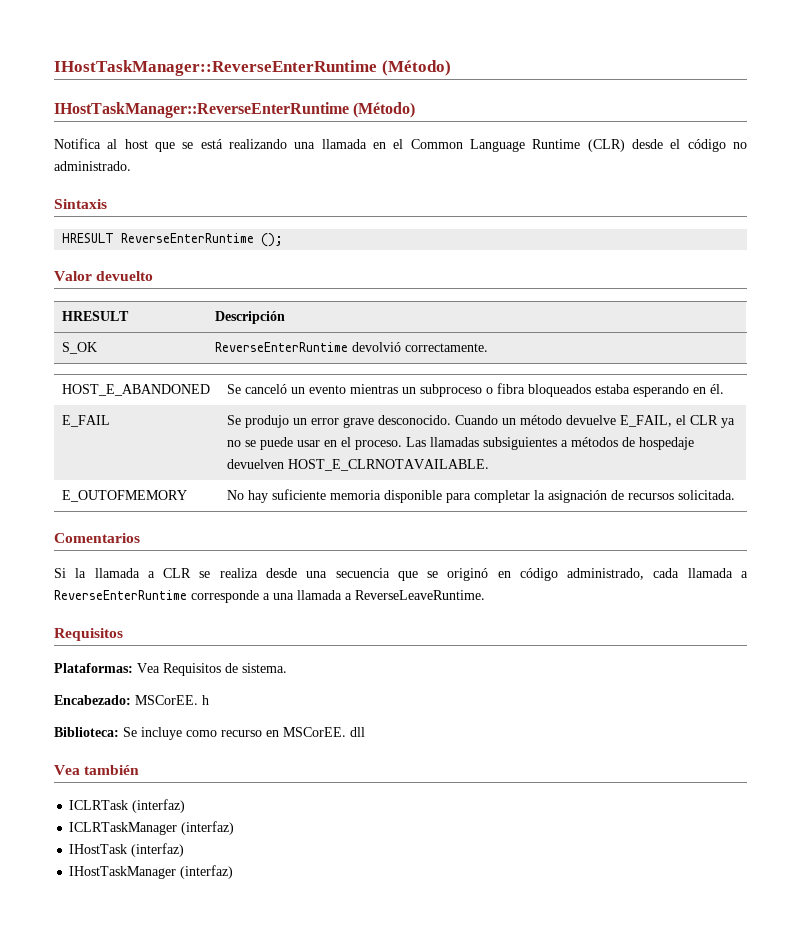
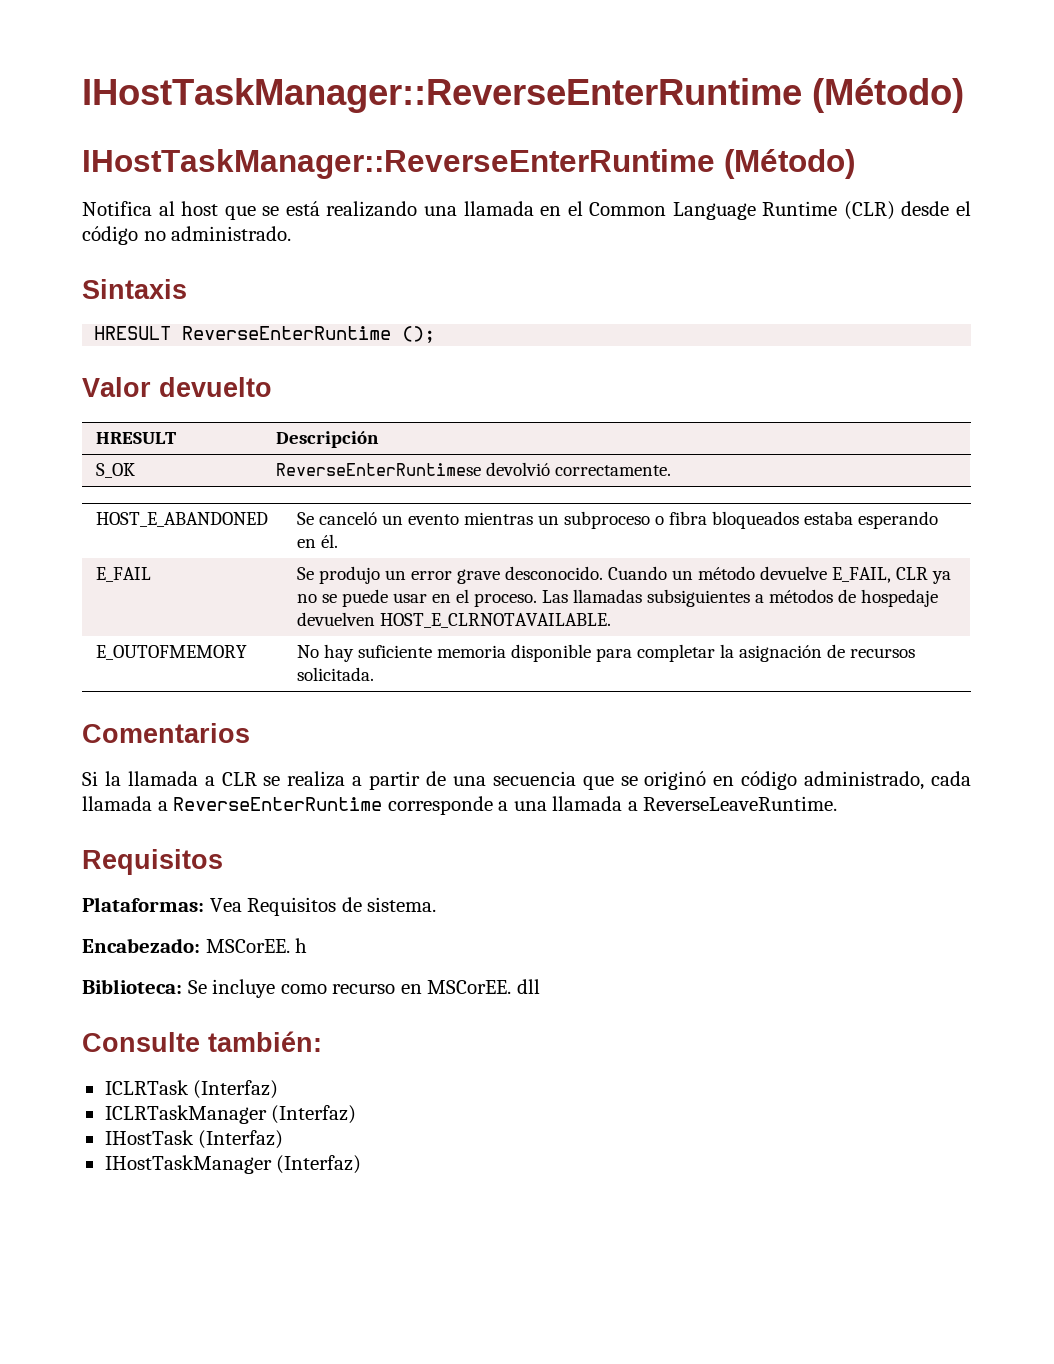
- S_OK | ReverseEnterRuntime devolvió correctamente.
+ S_OK | ReverseEnterRuntimese devolvió correctamente.
- E_FAIL | Se produjo un error grave desconocido. Cuando un método devuelve E_FAIL, el CLR ya no se puede usar en el proceso. Las llamadas subsiguientes a métodos de hospedaje devuelven HOST_E_CLRNOTAVAILABLE.
+ E_FAIL | Se produjo un error grave desconocido. Cuando un método devuelve E_FAIL, CLR ya no se puede usar en el proceso. Las llamadas subsiguientes a métodos de hospedaje devuelven HOST_E_CLRNOTAVAILABLE.
- Si la llamada a CLR se realiza desde una secuencia que se originó en código administrado, cada llamada a ReverseEnterRuntime corresponde a una llamada a ReverseLeaveRuntime.
+ Si la llamada a CLR se realiza a partir de una secuencia que se originó en código administrado, cada llamada a ReverseEnterRuntime corresponde a una llamada a ReverseLeaveRuntime.
- Vea también
+ Consulte también:
- ICLRTask (interfaz)
+ ICLRTask (Interfaz)
- ICLRTaskManager (interfaz)
+ ICLRTaskManager (Interfaz)
- IHostTask (interfaz)
+ IHostTask (Interfaz)
- IHostTaskManager (interfaz)
+ IHostTaskManager (Interfaz)

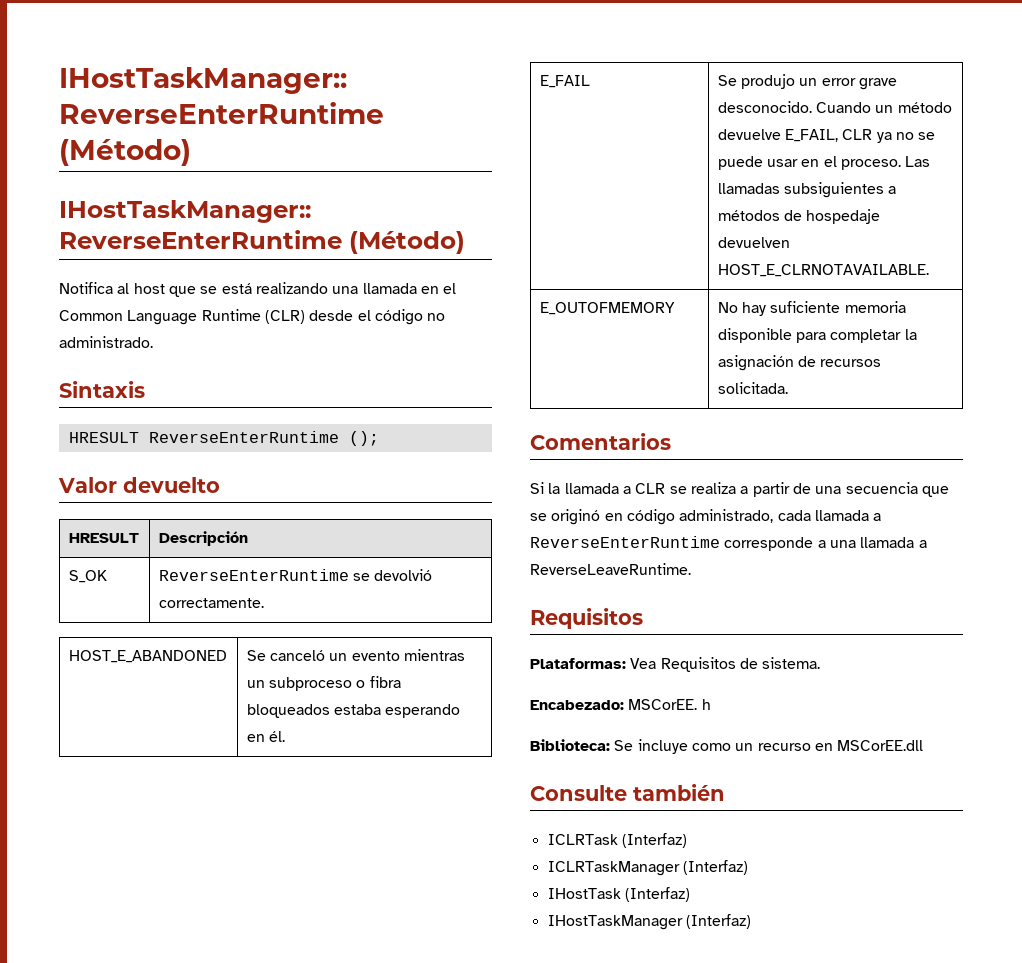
- S_OK | ReverseEnterRuntimese devolvió correctamente.
+ S_OK | ReverseEnterRuntime se devolvió correctamente.
- Biblioteca: Se incluye como recurso en MSCorEE. dll
+ Biblioteca: Se incluye como un recurso en MSCorEE.dll
- Consulte también:
+ Consulte también

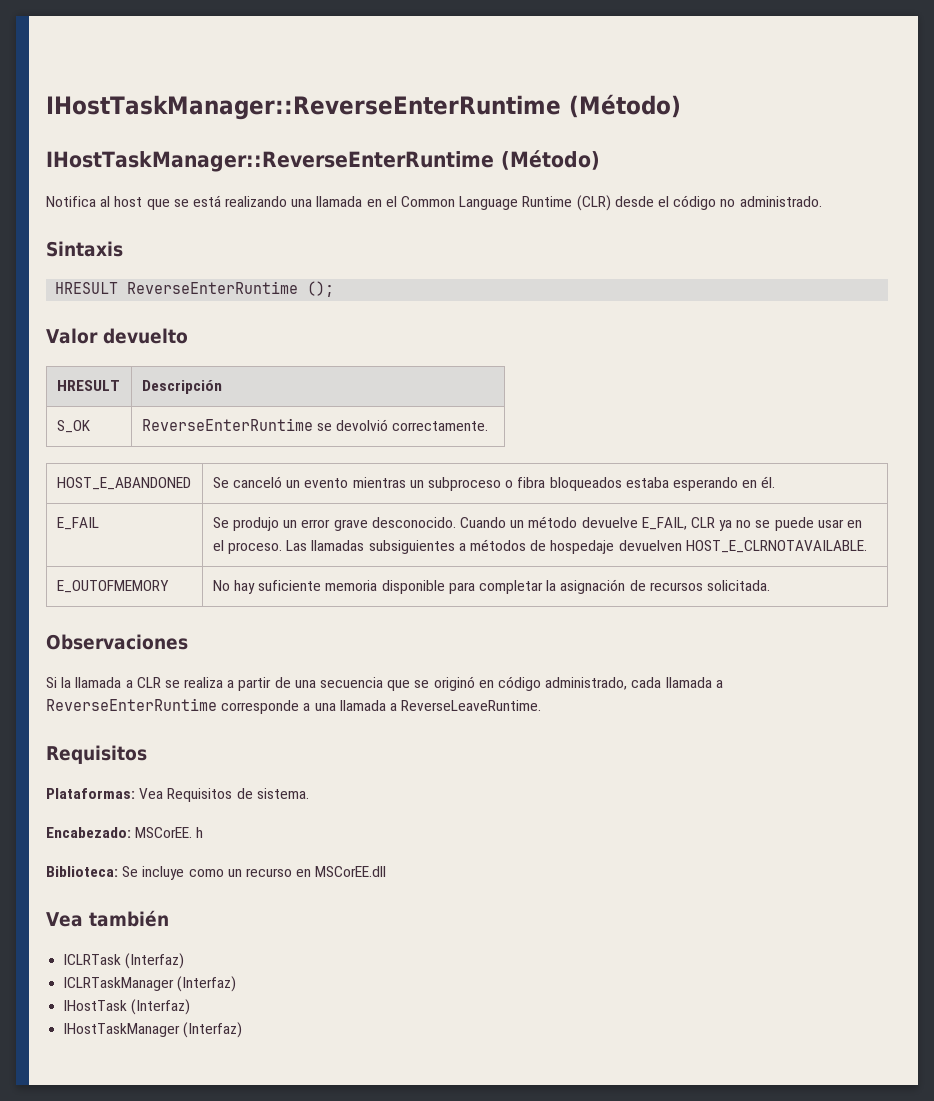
- Comentarios
+ Observaciones
- Consulte también
+ Vea también

